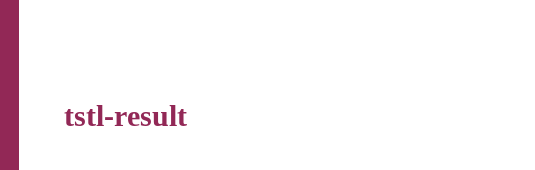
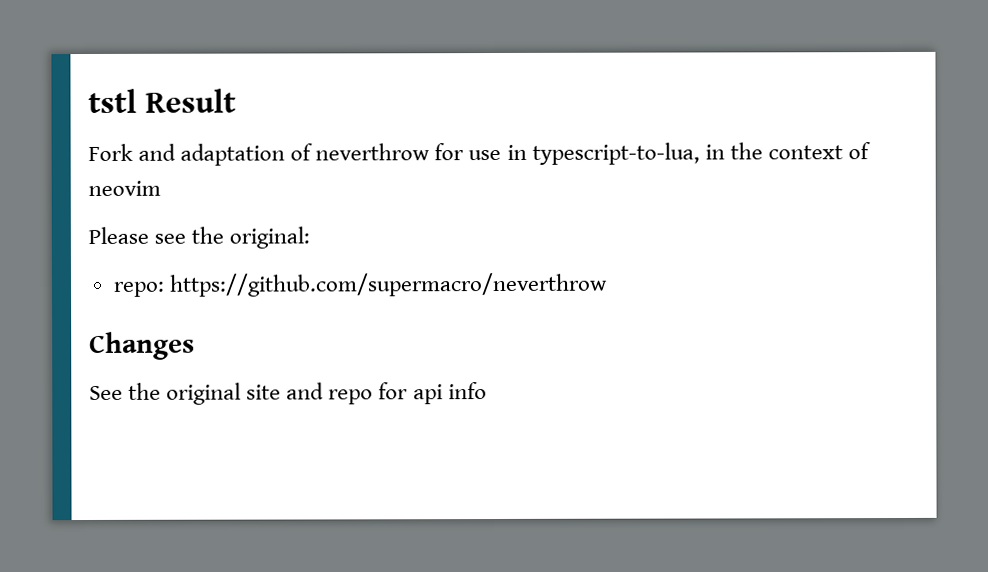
- tstl-result
+ tstl Result
+ Fork and adaptation of neverthrow for use in typescript-to-lua, in the context of neovim
+ Please see the original:
+ repo: https://github.com/supermacro/neverthrow
+ Changes
+ See the original site and repo for api info

